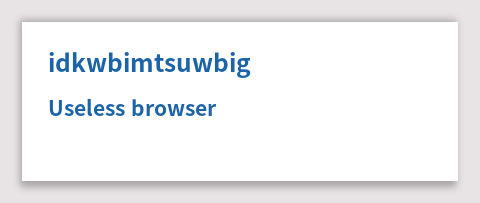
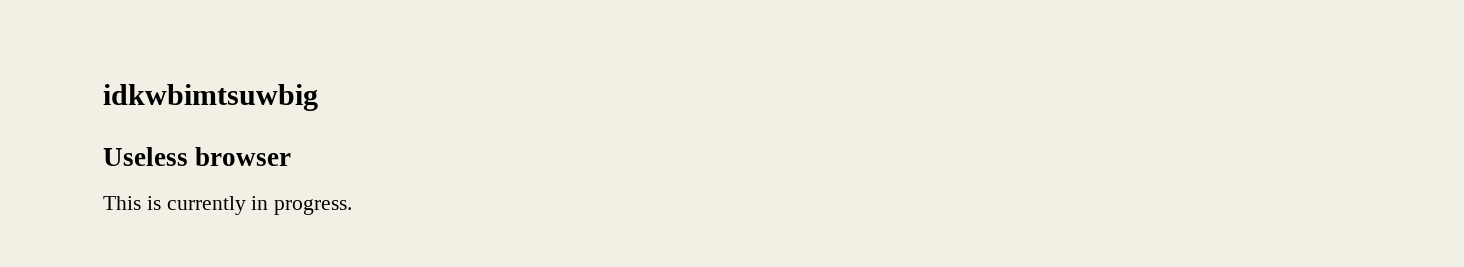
+ This is currently in progress.

